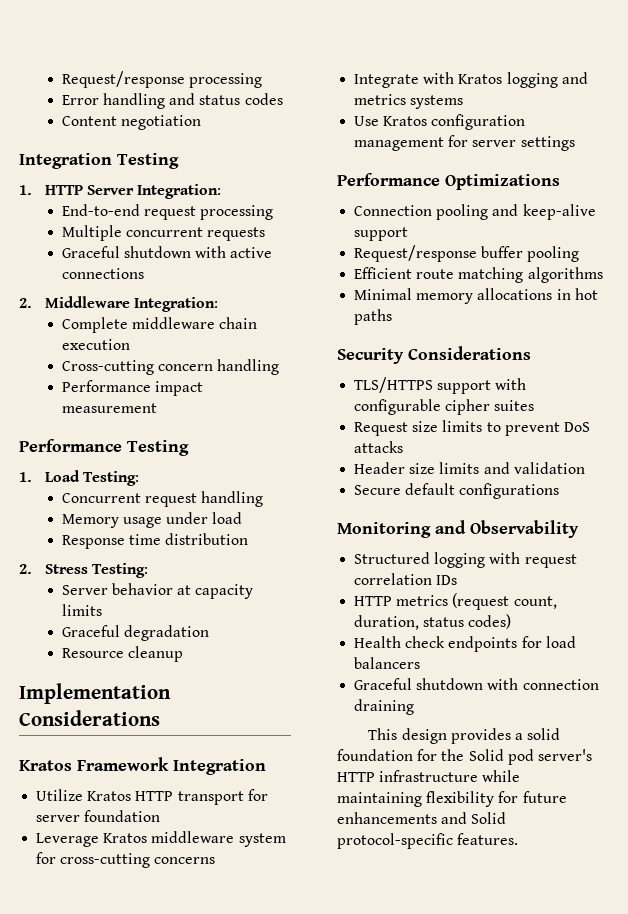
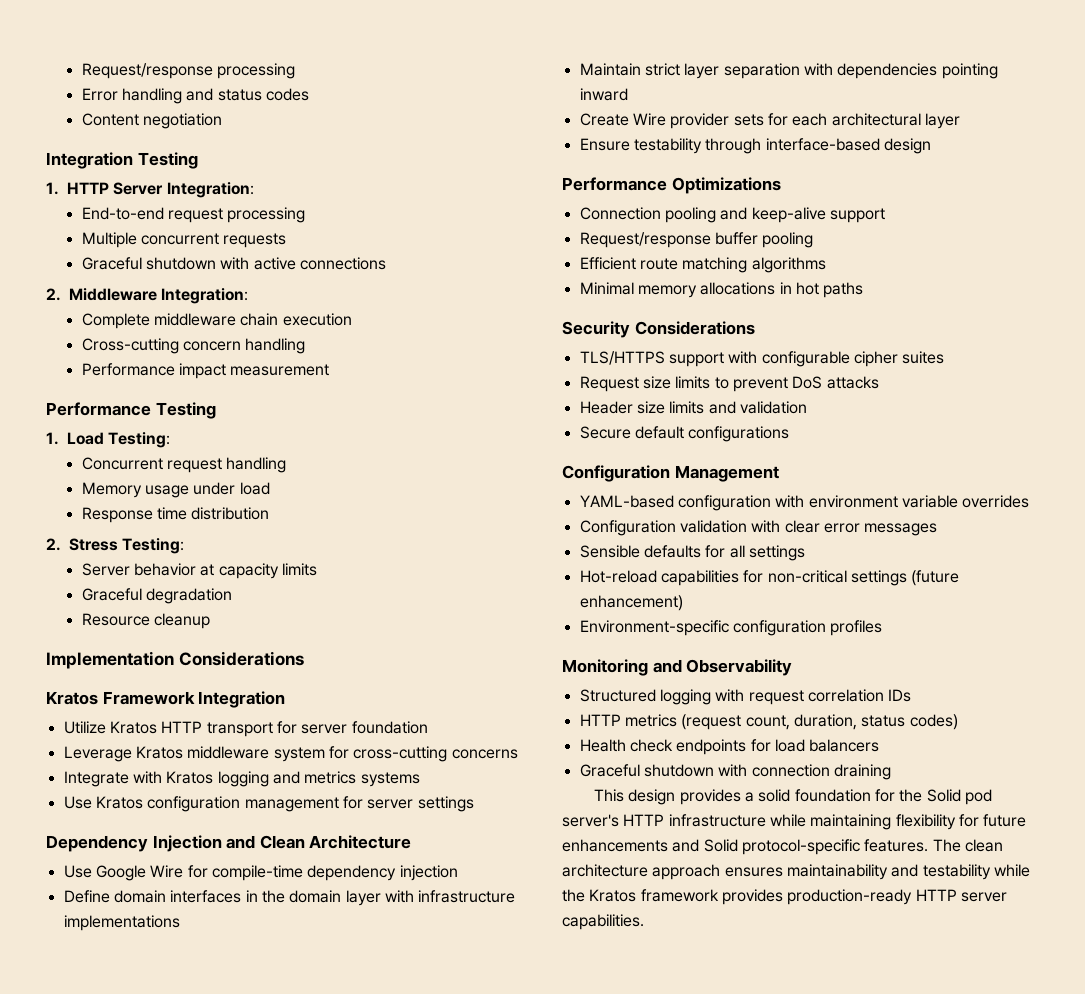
+ Dependency Injection and Clean Architecture
+ Use Google Wire for compile-time dependency injection
+ Define domain interfaces in the domain layer with infrastructure implementations
+ Maintain strict layer separation with dependencies pointing inward
+ Create Wire provider sets for each architectural layer
+ Ensure testability through interface-based design
+ Configuration Management
+ YAML-based configuration with environment variable overrides
+ Configuration validation with clear error messages
+ Sensible defaults for all settings
+ Hot-reload capabilities for non-critical settings (future enhancement)
+ Environment-specific configuration profiles
+ The clean architecture approach ensures maintainability and testability while the Kratos framework provides production-ready HTTP server capabilities.

